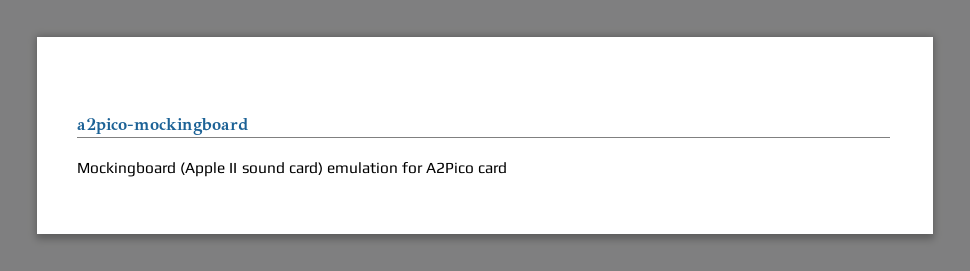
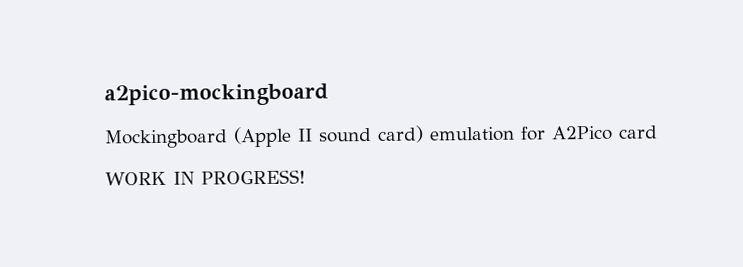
+ WORK IN PROGRESS!

